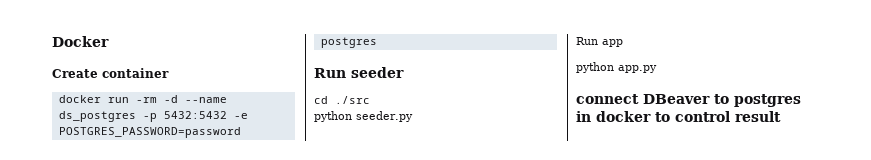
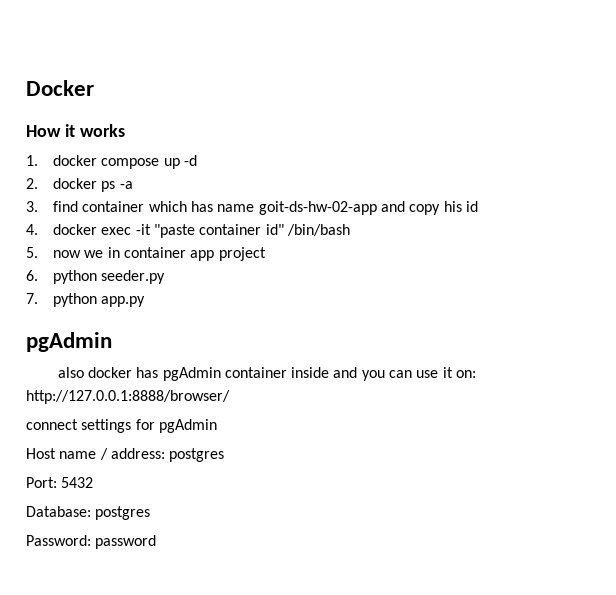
- Create container
- docker run -rm -d --name ds_postgres -p 5432:5432 -e POSTGRES_PASSWORD=password postgres
- Run seeder
- cd ./src
- python seeder.py
+ How it works
+ 1. docker compose up -d
+ 2. docker ps -a
+ 3. find container which has name goit-ds-hw-02-app and copy his id
+ 4. docker exec -it "paste container id" /bin/bash
+ 5. now we in container app project
+ 6. python seeder.py
- Run app
- python app.py
- connect DBeaver to postgres in docker to control result
+ 7. python app.py
+ pgAdmin
+ also docker has pgAdmin container inside and you can use it on: http://127.0.0.1:8888/browser/
+ connect settings for pgAdmin
+ Host name / address: postgres
+ Port: 5432
+ Database: postgres
+ Password: password

